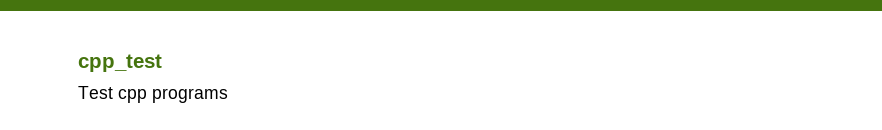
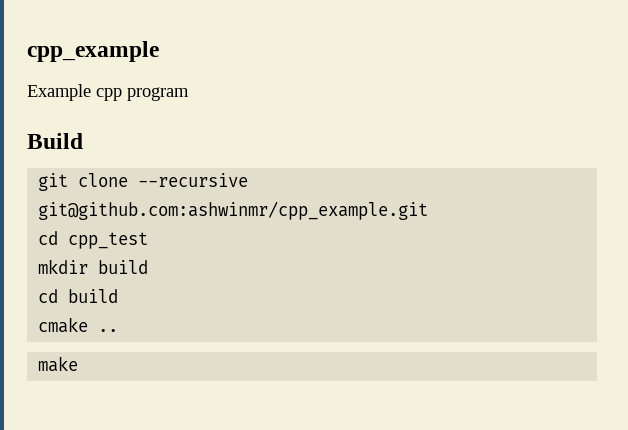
- cpp_test
- Test cpp programs
+ cpp_example
+ Example cpp program
+ Build
+ git clone --recursive git@github.com:ashwinmr/cpp_example.git
+ cd cpp_test
+ mkdir build
+ cd build
+ cmake ..
+ make

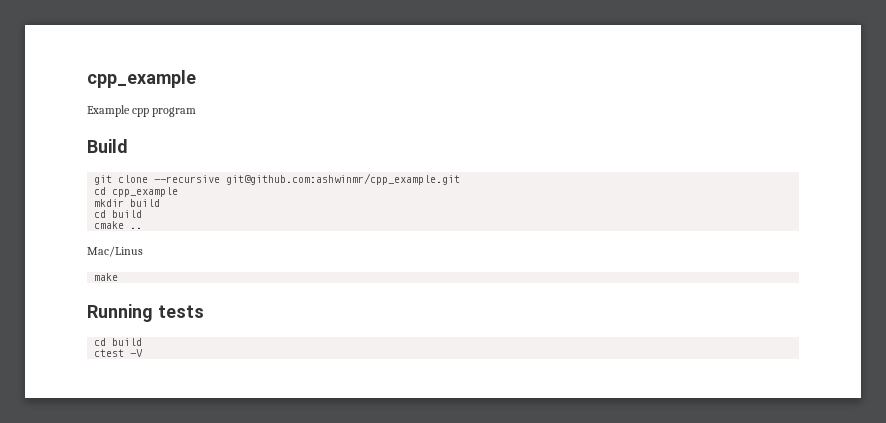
- cd cpp_test
+ cd cpp_example
+ Mac/Linus
+ Running tests
+ cd build
+ ctest -V

